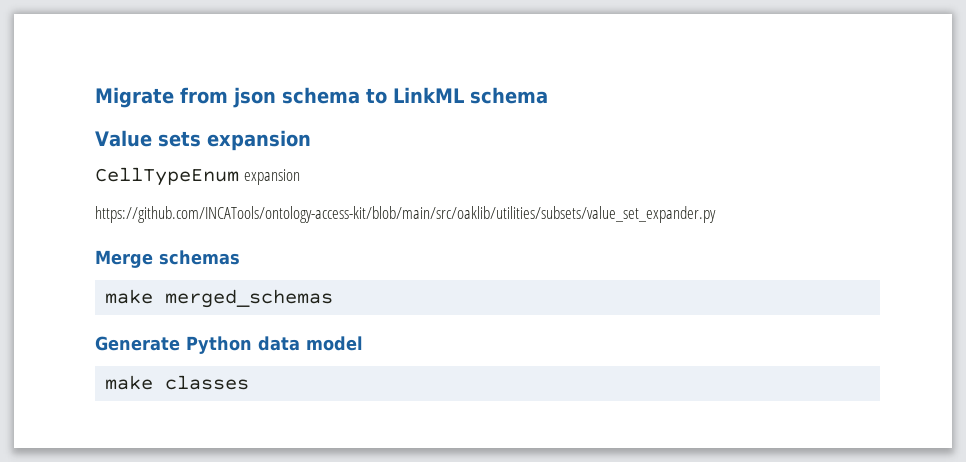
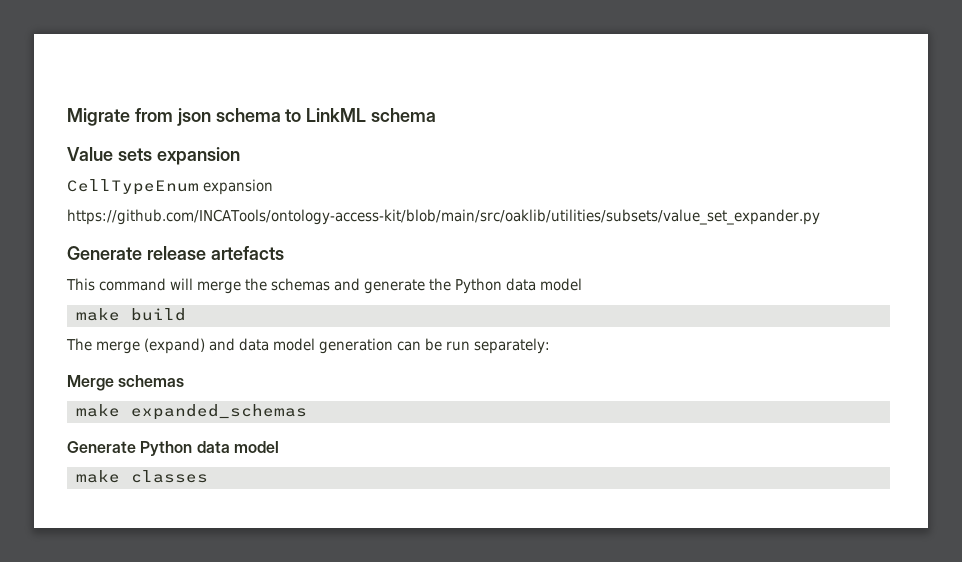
+ Generate release artefacts
+ This command will merge the schemas and generate the Python data model
+ make build
+ The merge (expand) and data model generation can be run separately:
- make merged_schemas
+ make expanded_schemas

